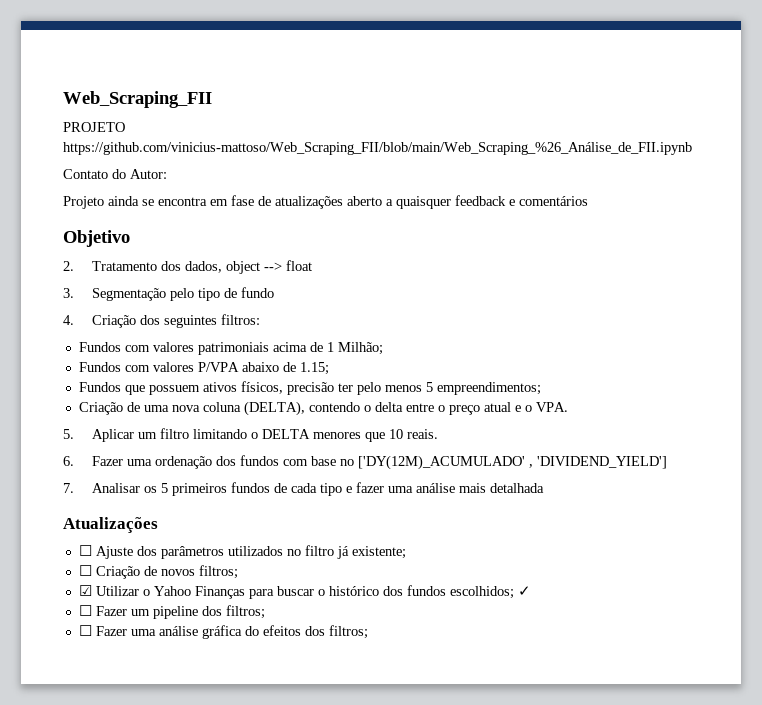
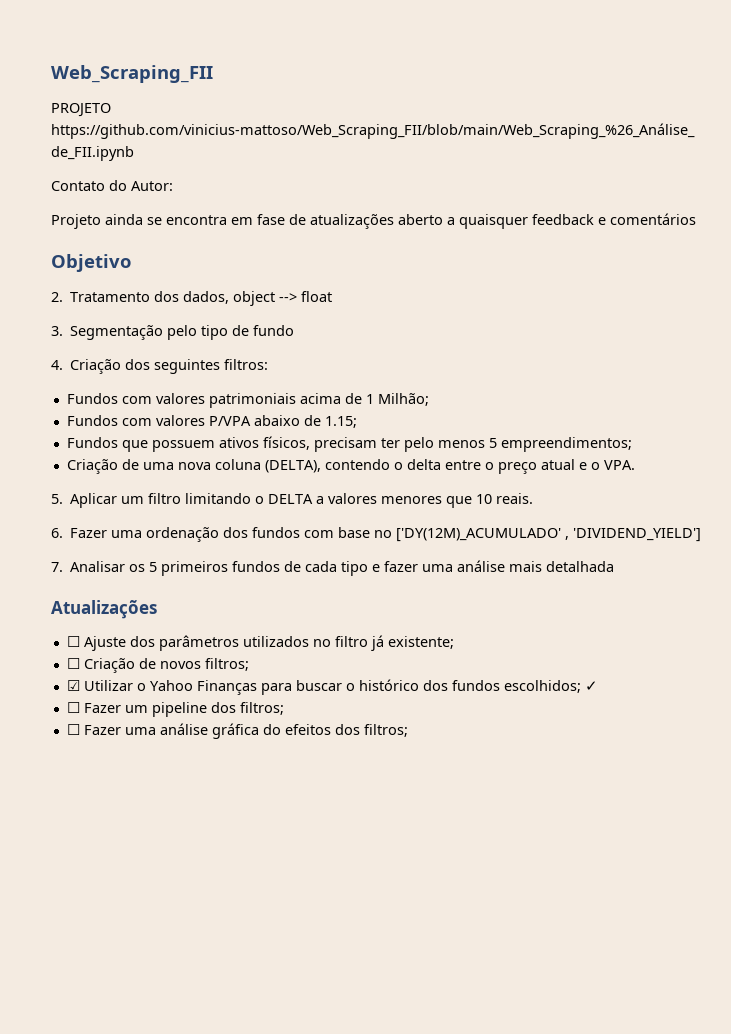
- Fundos que possuem ativos físicos, precisão ter pelo menos 5 empreendimentos;
+ Fundos que possuem ativos físicos, precisam ter pelo menos 5 empreendimentos;
- 5. Aplicar um filtro limitando o DELTA menores que 10 reais.
+ 5. Aplicar um filtro limitando o DELTA a valores menores que 10 reais.

